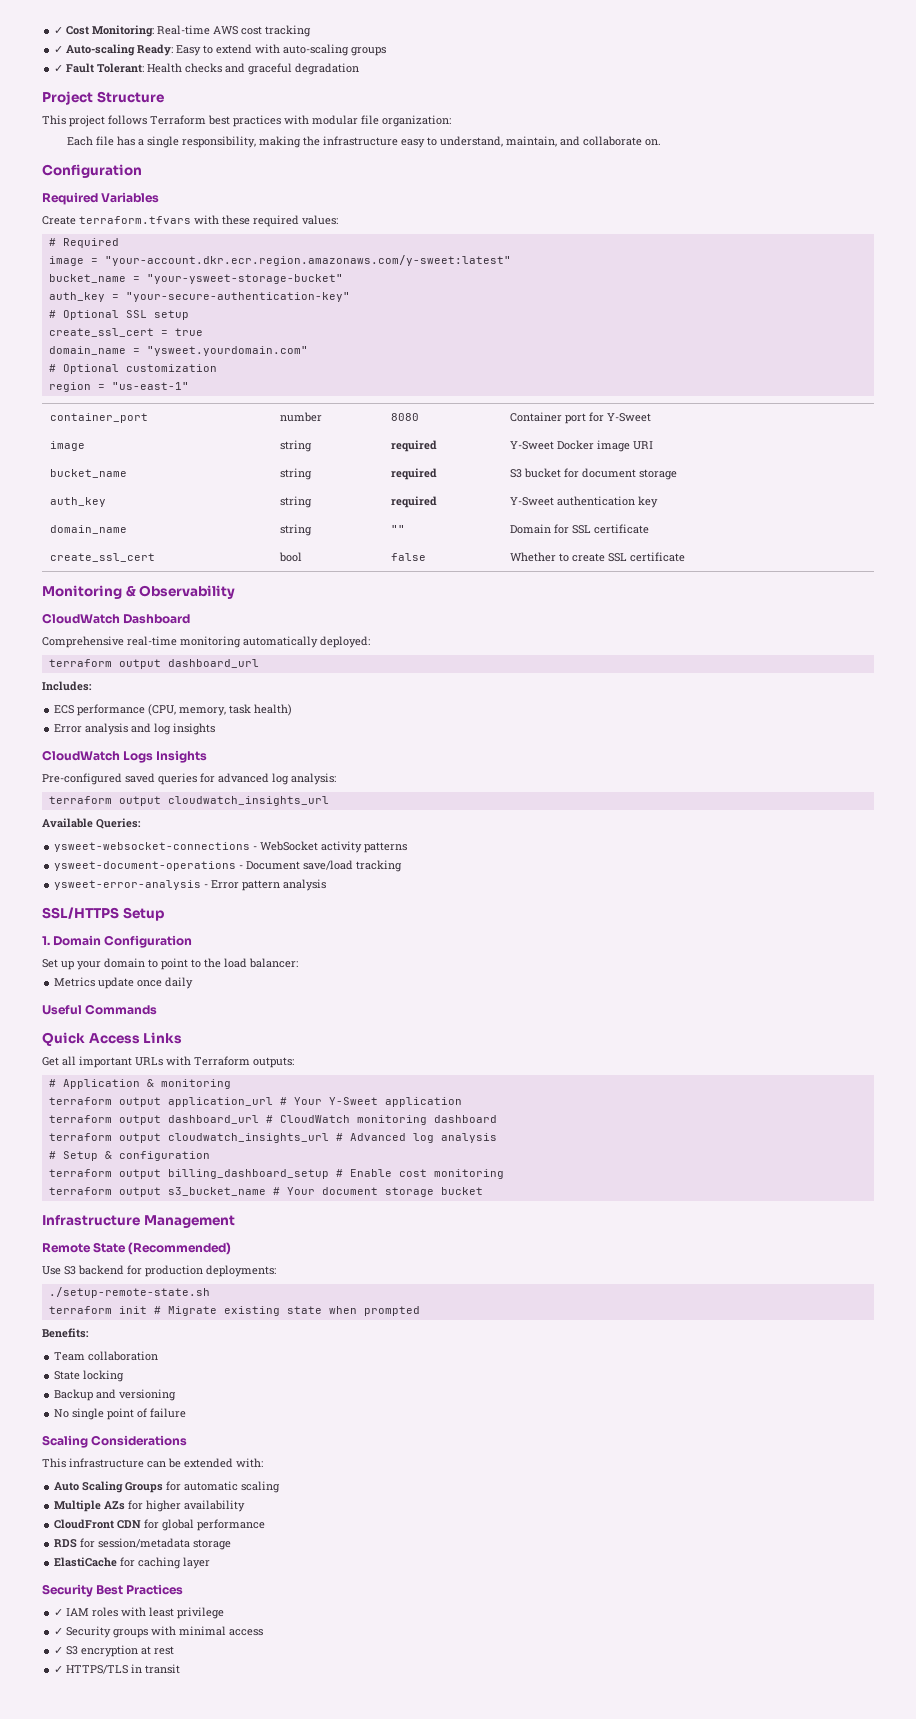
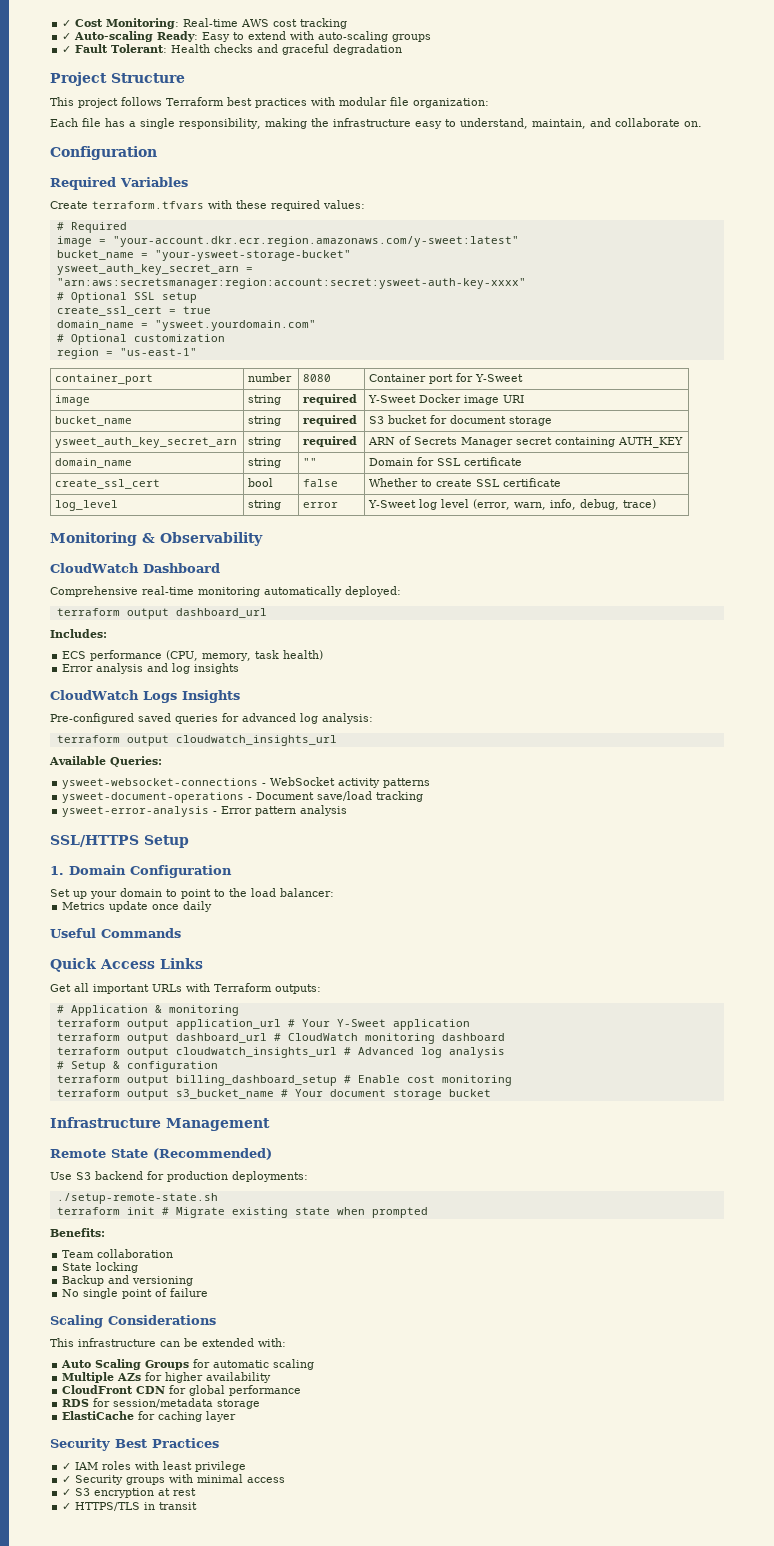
- auth_key = "your-secure-authentication-key"
+ ysweet_auth_key_secret_arn = "arn:aws:secretsmanager:region:account:secret:ysweet-auth-key-xxxx"
- auth_key | string | required | Y-Sweet authentication key
+ ysweet_auth_key_secret_arn | string | required | ARN of Secrets Manager secret containing AUTH_KEY
+ log_level | string | error | Y-Sweet log level (error, warn, info, debug, trace)

